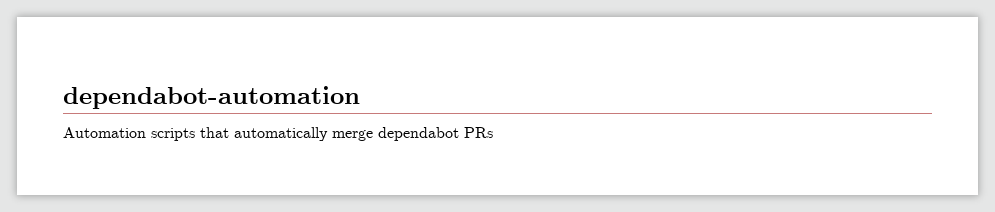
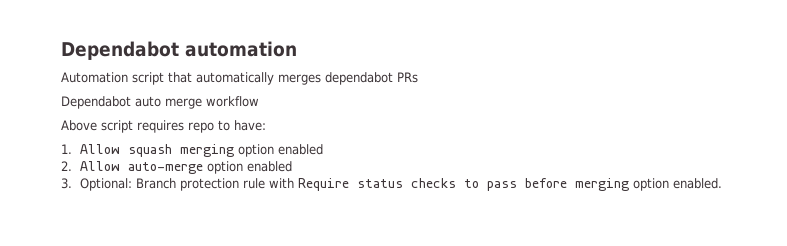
- dependabot-automation
+ Dependabot automation
- Automation scripts that automatically merge dependabot PRs
+ Automation script that automatically merges dependabot PRs
+ Dependabot auto merge workflow
+ Above script requires repo to have:
+ 1. Allow squash merging option enabled
+ 2. Allow auto-merge option enabled
+ 3. Optional: Branch protection rule with Require status checks to pass before merging option enabled.

